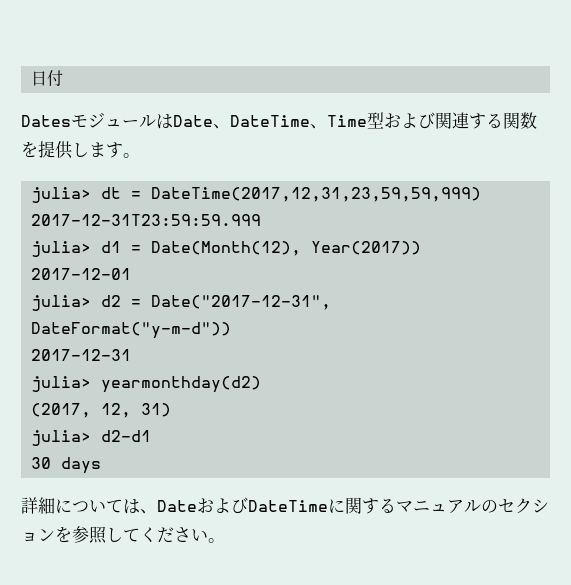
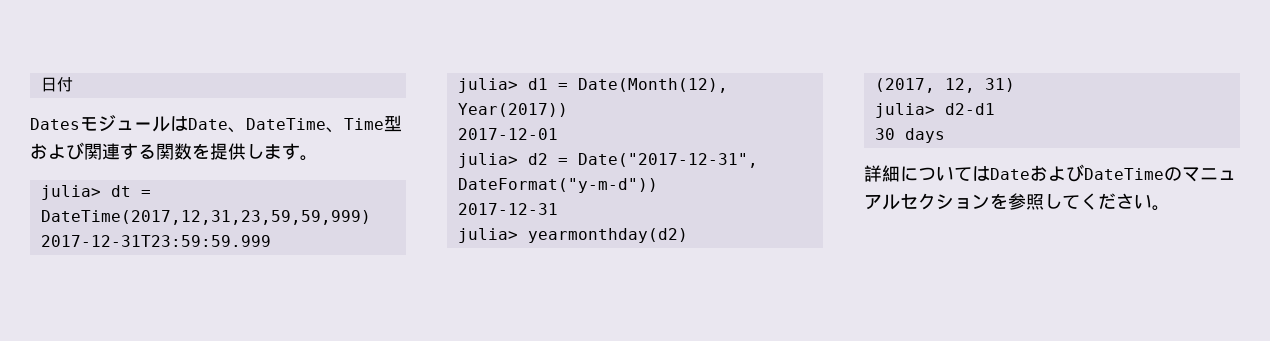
- 詳細については、DateおよびDateTimeに関するマニュアルのセクションを参照してください。
+ 詳細についてはDateおよびDateTimeのマニュアルセクションを参照してください。

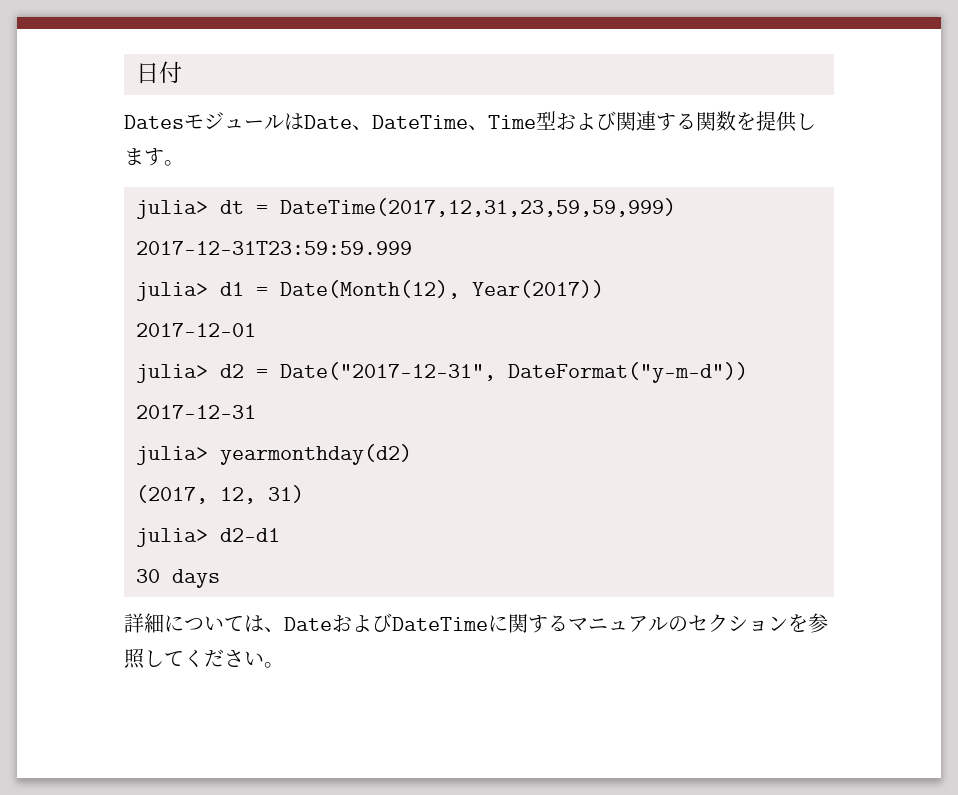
- 詳細についてはDateおよびDateTimeのマニュアルセクションを参照してください。
+ 詳細については、DateおよびDateTimeに関するマニュアルのセクションを参照してください。

